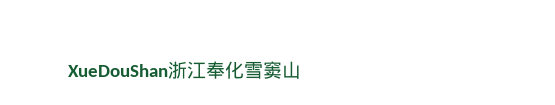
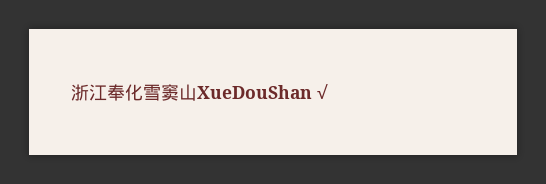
- XueDouShan浙江奉化雪窦山
+ 浙江奉化雪窦山XueDouShan √

